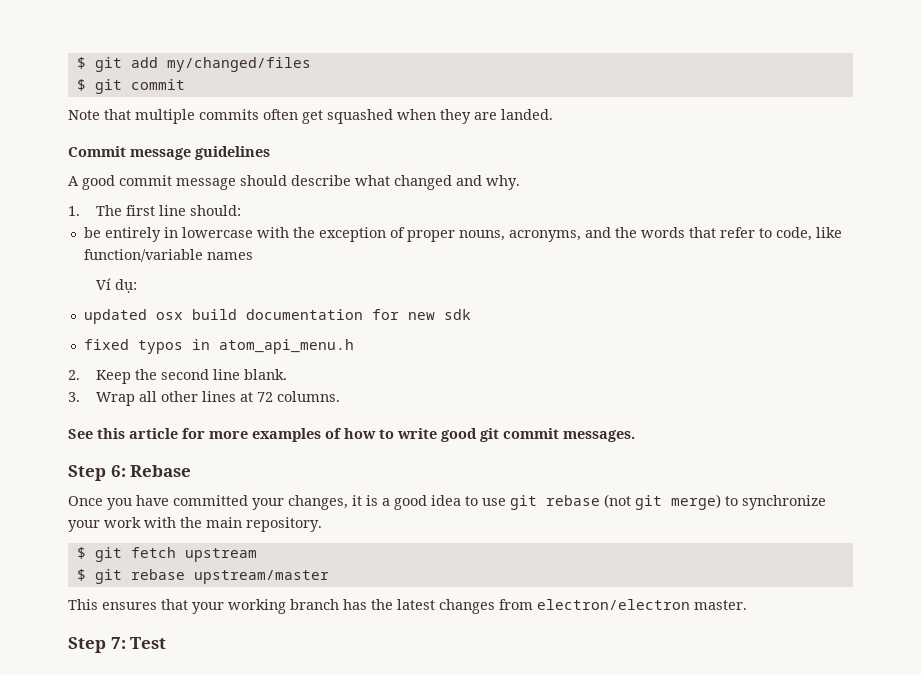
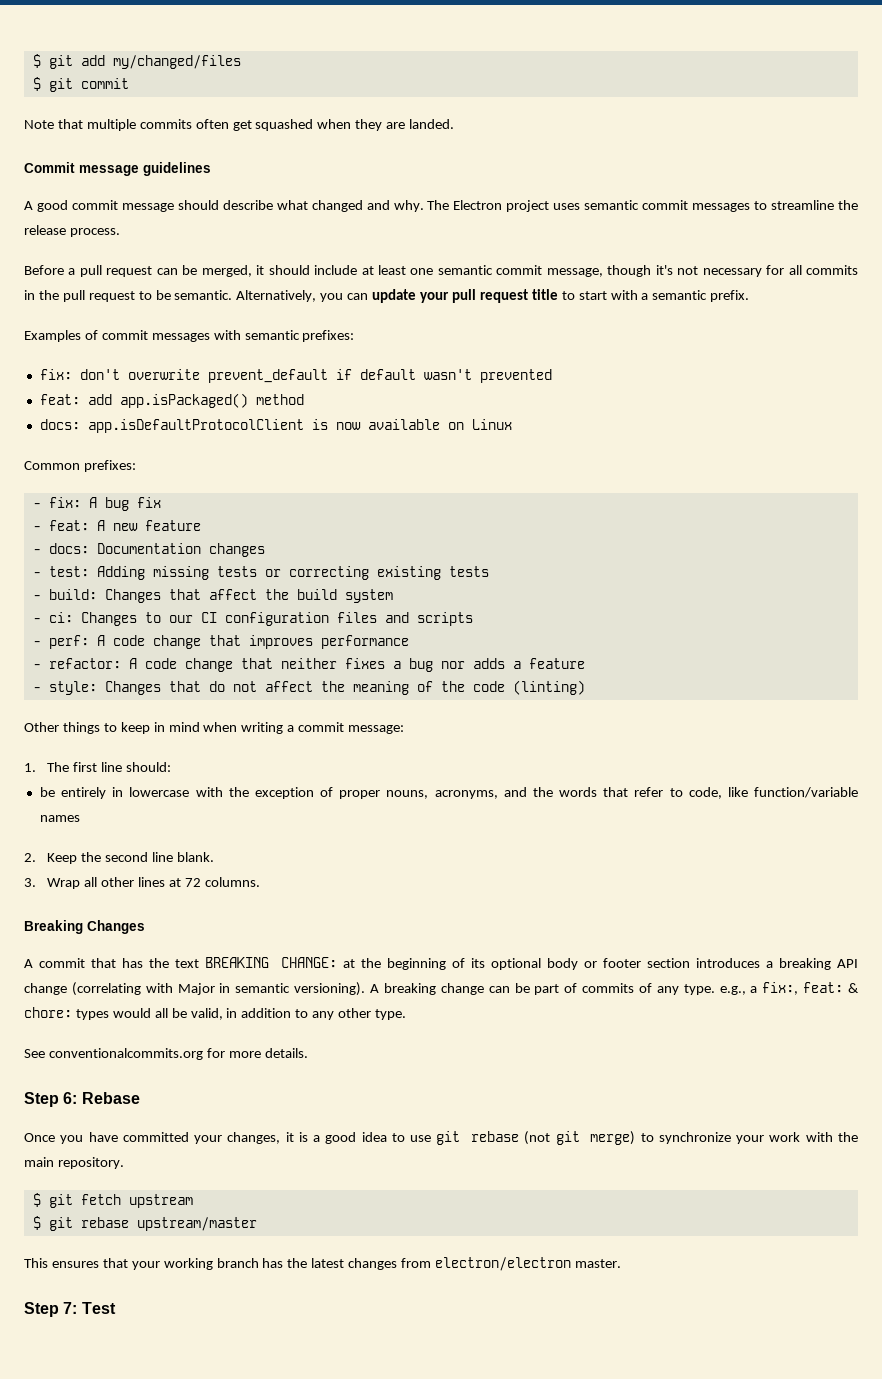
+ The Electron project uses semantic commit messages to streamline the release process.
+ Before a pull request can be merged, it should include at least one semantic commit message, though it's not necessary for all commits in the pull request to be semantic. Alternatively, you can update your pull request title to start with a semantic prefix.
+ Examples of commit messages with semantic prefixes:
+ fix: don't overwrite prevent_default if default wasn't prevented
+ feat: add app.isPackaged() method
+ docs: app.isDefaultProtocolClient is now available on Linux
+ Common prefixes:
+ - fix: A bug fix
+ - feat: A new feature
+ - docs: Documentation changes
+ - test: Adding missing tests or correcting existing tests
+ - build: Changes that affect the build system
+ - ci: Changes to our CI configuration files and scripts
+ - perf: A code change that improves performance
+ - refactor: A code change that neither fixes a bug nor adds a feature
+ - style: Changes that do not affect the meaning of the code (linting)
+ Other things to keep in mind when writing a commit message:
- Ví dụ:
- updated osx build documentation for new sdk
- fixed typos in atom_api_menu.h
- See this article for more examples of how to write good git commit messages.
+ Breaking Changes
+ A commit that has the text BREAKING CHANGE: at the beginning of its optional body or footer section introduces a breaking API change (correlating with Major in semantic versioning). A breaking change can be part of commits of any type. e.g., a fix:, feat: & chore: types would all be valid, in addition to any other type.
+ See conventionalcommits.org for more details.

